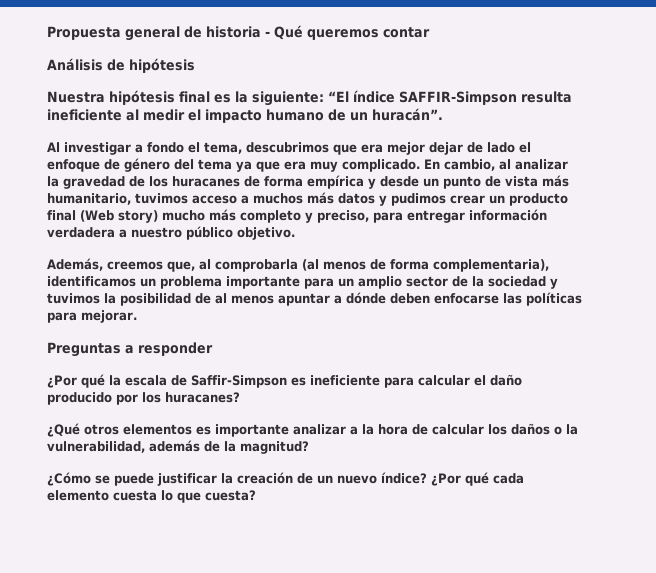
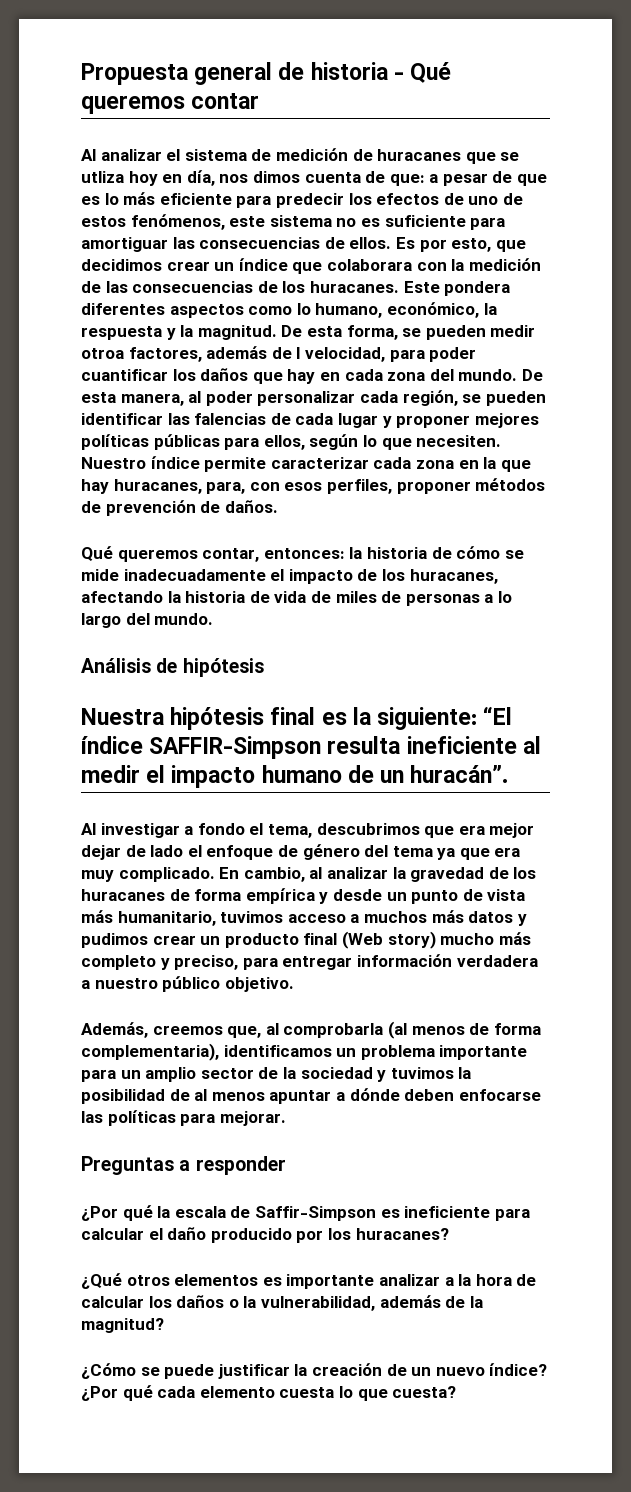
+ Al analizar el sistema de medición de huracanes que se utliza hoy en día, nos dimos cuenta de que: a pesar de que es lo más eficiente para predecir los efectos de uno de estos fenómenos, este sistema no es suficiente para amortiguar las consecuencias de ellos. Es por esto, que decidimos crear un índice que colaborara con la medición de las consecuencias de los huracanes. Este pondera diferentes aspectos como lo humano, económico, la respuesta y la magnitud. De esta forma, se pueden medir otroa factores, además de l velocidad, para poder cuantificar los daños que hay en cada zona del mundo. De esta manera, al poder personalizar cada región, se pueden identificar las falencias de cada lugar y proponer mejores políticas públicas para ellos, según lo que necesiten. Nuestro índice permite caracterizar cada zona en la que hay huracanes, para, con esos perfiles, proponer métodos de prevención de daños.
+ Qué queremos contar, entonces: la historia de cómo se mide inadecuadamente el impacto de los huracanes, afectando la historia de vida de miles de personas a lo largo del mundo.

